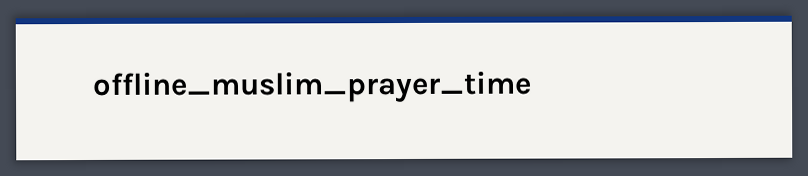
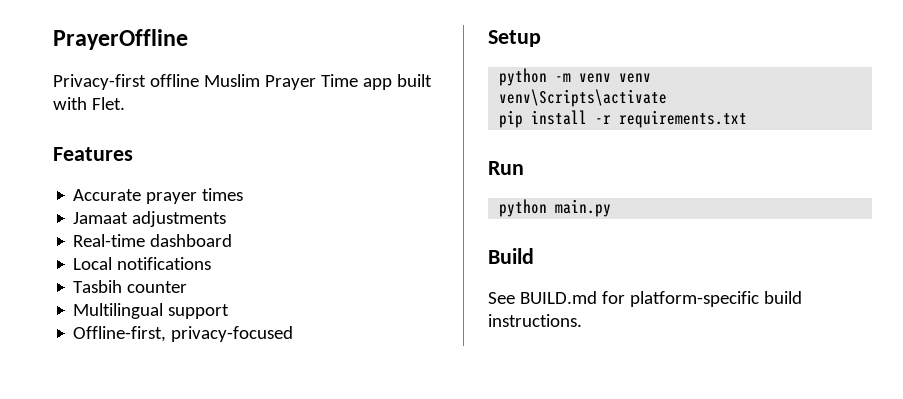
- offline_muslim_prayer_time
+ PrayerOffline
+ Privacy-first offline Muslim Prayer Time app built with Flet.
+ Features
+ Accurate prayer times
+ Jamaat adjustments
+ Real-time dashboard
+ Local notifications
+ Tasbih counter
+ Multilingual support
+ Offline-first, privacy-focused
+ Setup
+ python -m venv venv
+ venv\Scripts\activate
+ pip install -r requirements.txt
+ Run
+ python main.py
+ Build
+ See BUILD.md for platform-specific build instructions.

